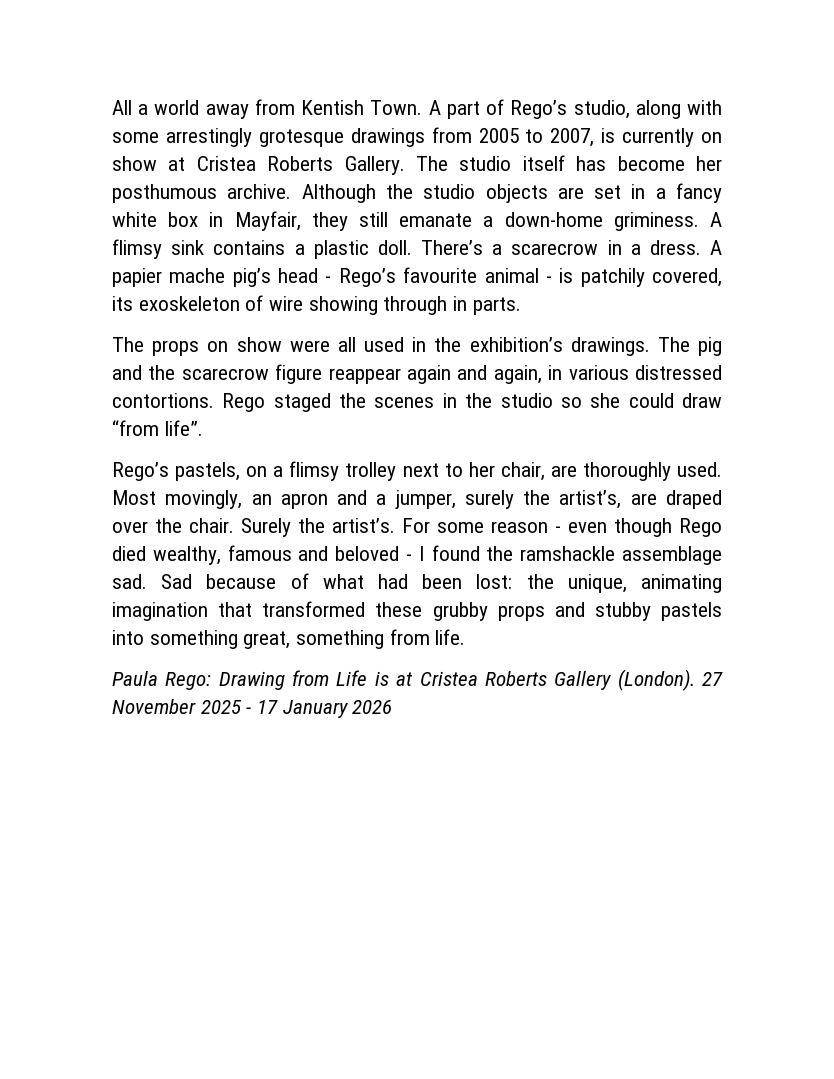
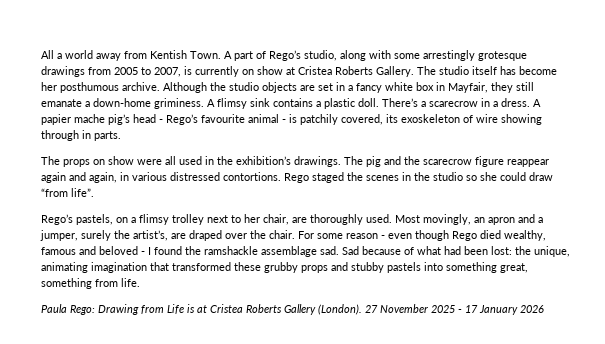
- Surely the artist’s.

